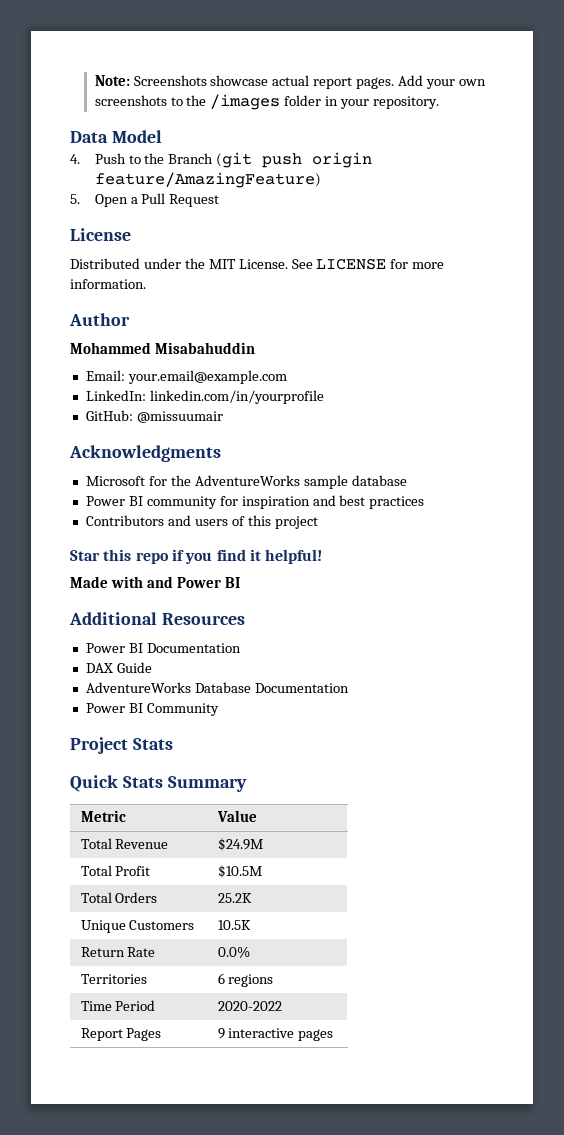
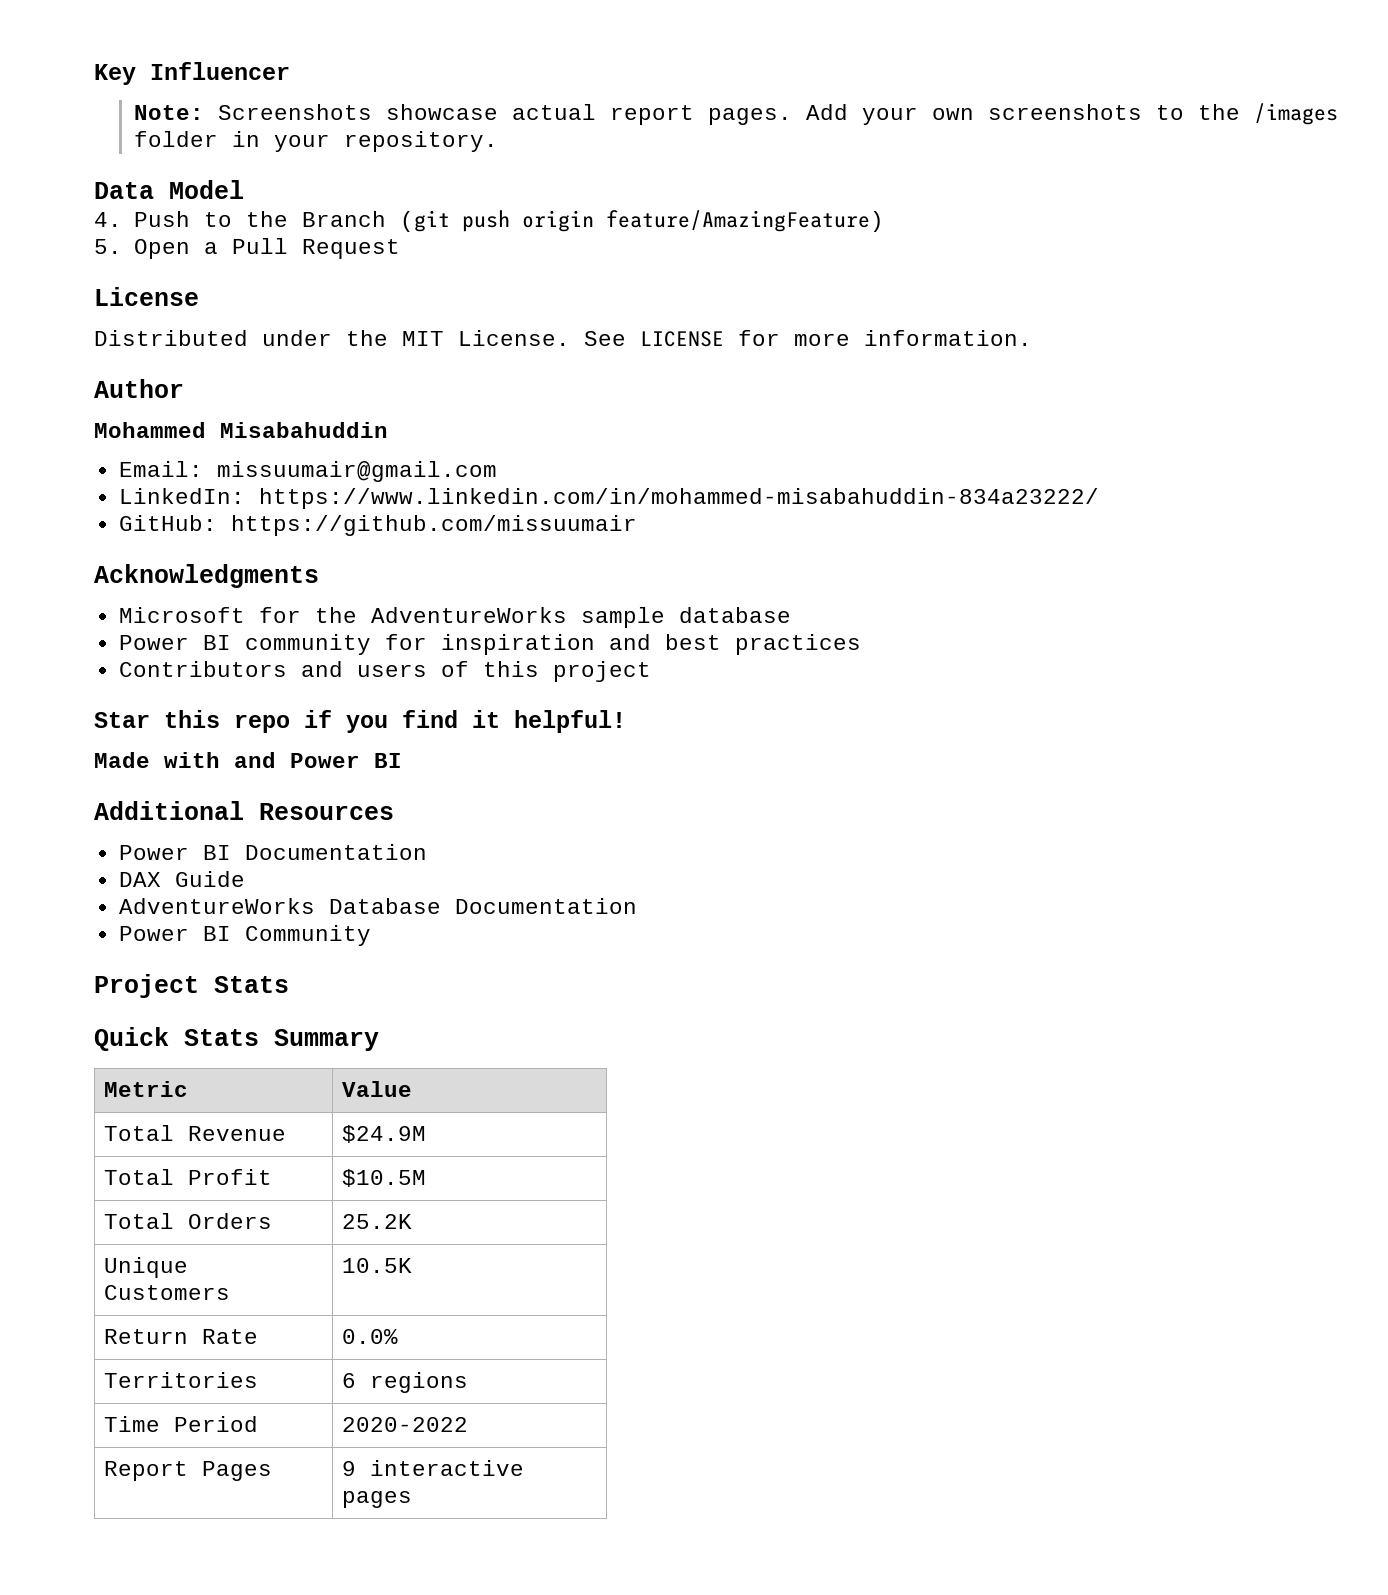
+ Key Influencer
- Email: your.email@example.com
+ Email: missuumair@gmail.com
- LinkedIn: linkedin.com/in/yourprofile
+ LinkedIn: https://www.linkedin.com/in/mohammed-misabahuddin-834a23222/
- GitHub: @missuumair
+ GitHub: https://github.com/missuumair

